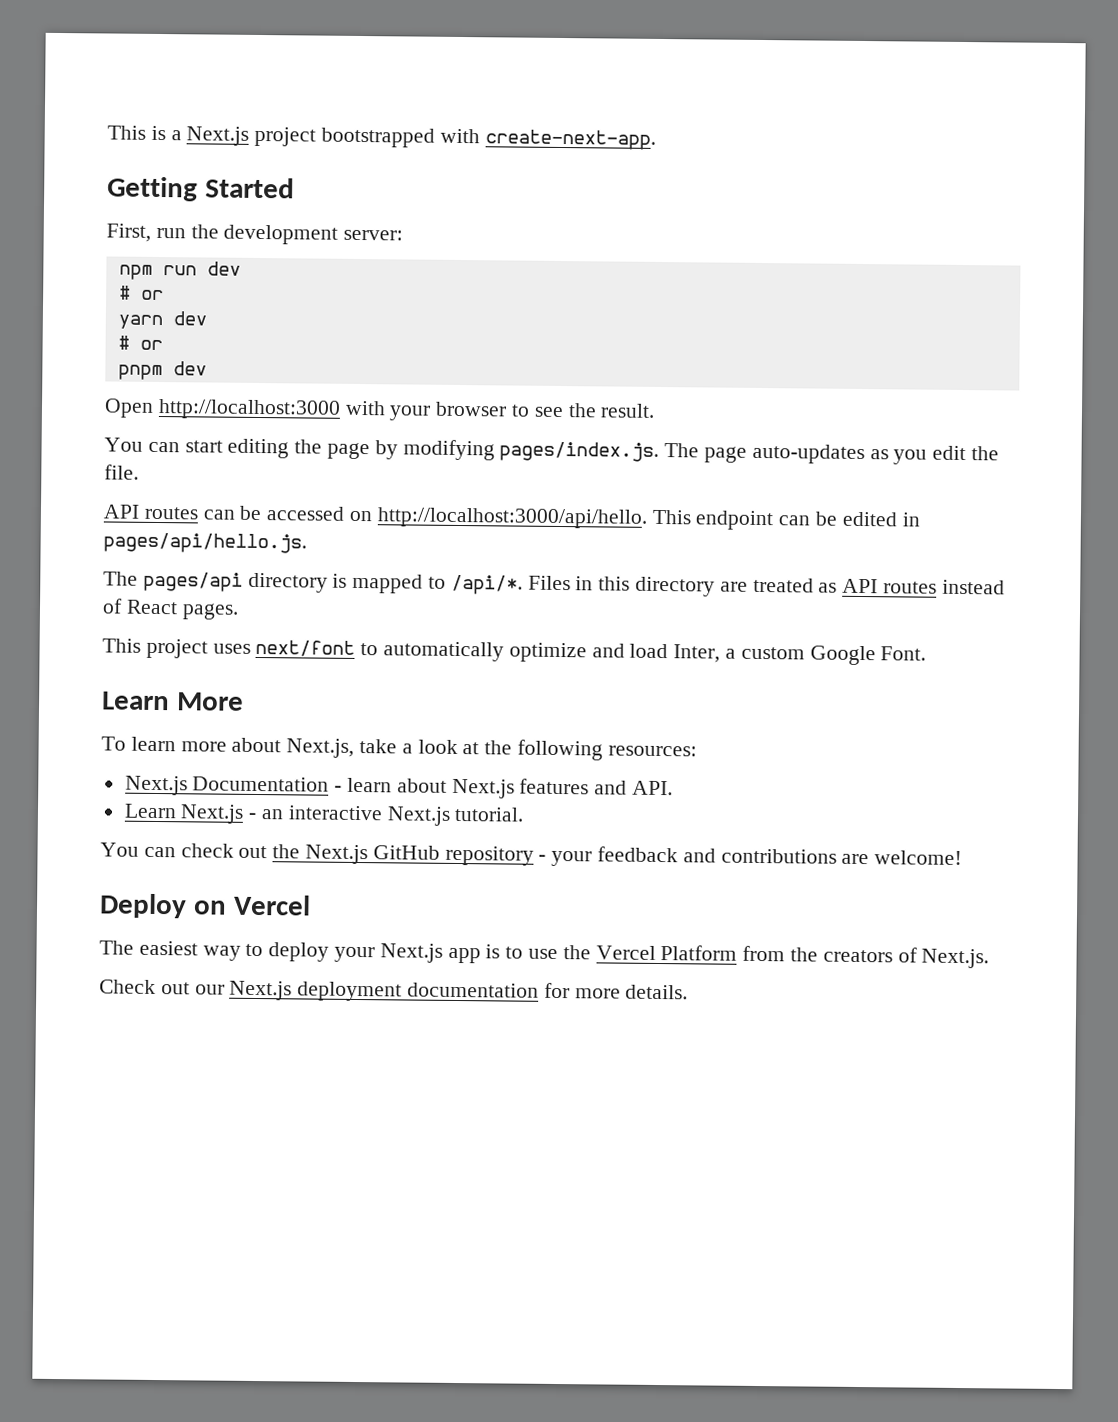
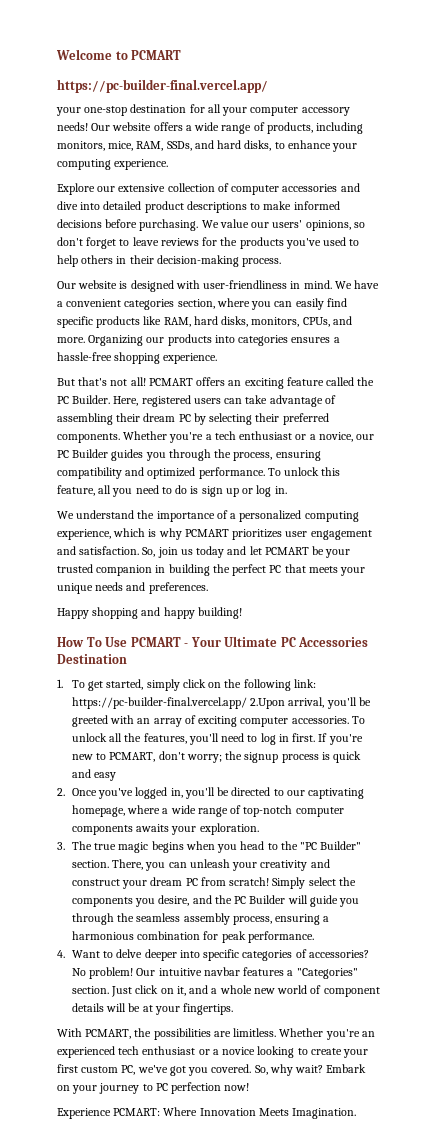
- This is a Next.js project bootstrapped with create-next-app.
- Getting Started
- First, run the development server:
- npm run dev
- # or
- yarn dev
- # or
- pnpm dev
- Open http://localhost:3000 with your browser to see the result.
- You can start editing the page by modifying pages/index.js. The page auto-updates as you edit the file.
- API routes can be accessed on http://localhost:3000/api/hello. This endpoint can be edited in pages/api/hello.js.
- The pages/api directory is mapped to /api/*. Files in this directory are treated as API routes instead of React pages.
- This project uses next/font to automatically optimize and load Inter, a custom Google Font.
- Learn More
- To learn more about Next.js, take a look at the following resources:
- Next.js Documentation - learn about Next.js features and API.
- Learn Next.js - an interactive Next.js tutorial.
- You can check out the Next.js GitHub repository - your feedback and contributions are welcome!
- Deploy on Vercel
- The easiest way to deploy your Next.js app is to use the Vercel Platform from the creators of Next.js.
- Check out our Next.js deployment documentation for more details.
+ Welcome to PCMART
+ https://pc-builder-final.vercel.app/
+ your one-stop destination for all your computer accessory needs! Our website offers a wide range of products, including monitors, mice, RAM, SSDs, and hard disks, to enhance your computing experience.
+ Explore our extensive collection of computer accessories and dive into detailed product descriptions to make informed decisions before purchasing. We value our users' opinions, so don't forget to leave reviews for the products you've used to help others in their decision-making process.
+ Our website is designed with user-friendliness in mind. We have a convenient categories section, where you can easily find specific products like RAM, hard disks, monitors, CPUs, and more. Organizing our products into categories ensures a hassle-free shopping experience.
+ But that's not all! PCMART offers an exciting feature called the PC Builder. Here, registered users can take advantage of assembling their dream PC by selecting their preferred components. Whether you're a tech enthusiast or a novice, our PC Builder guides you through the process, ensuring compatibility and optimized performance. To unlock this feature, all you need to do is sign up or log in.
+ We understand the importance of a personalized computing experience, which is why PCMART prioritizes user engagement and satisfaction. So, join us today and let PCMART be your trusted companion in building the perfect PC that meets your unique needs and preferences.
+ Happy shopping and happy building!
+ How To Use PCMART - Your Ultimate PC Accessories Destination
+ 1. To get started, simply click on the following link: https://pc-builder-final.vercel.app/ 2.Upon arrival, you'll be greeted with an array of exciting computer accessories. To unlock all the features, you'll need to log in first. If you're new to PCMART, don't worry; the signup process is quick and easy
+ 2. Once you've logged in, you'll be directed to our captivating homepage, where a wide range of top-notch computer components awaits your exploration.
+ 3. The true magic begins when you head to the "PC Builder" section. There, you can unleash your creativity and construct your dream PC from scratch! Simply select the components you desire, and the PC Builder will guide you through the seamless assembly process, ensuring a harmonious combination for peak performance.
+ 4. Want to delve deeper into specific categories of accessories? No problem! Our intuitive navbar features a "Categories" section. Just click on it, and a whole new world of component details will be at your fingertips.
+ With PCMART, the possibilities are limitless. Whether you're an experienced tech enthusiast or a novice looking to create your first custom PC, we've got you covered. So, why wait? Embark on your journey to PC perfection now!
+ Experience PCMART: Where Innovation Meets Imagination.

